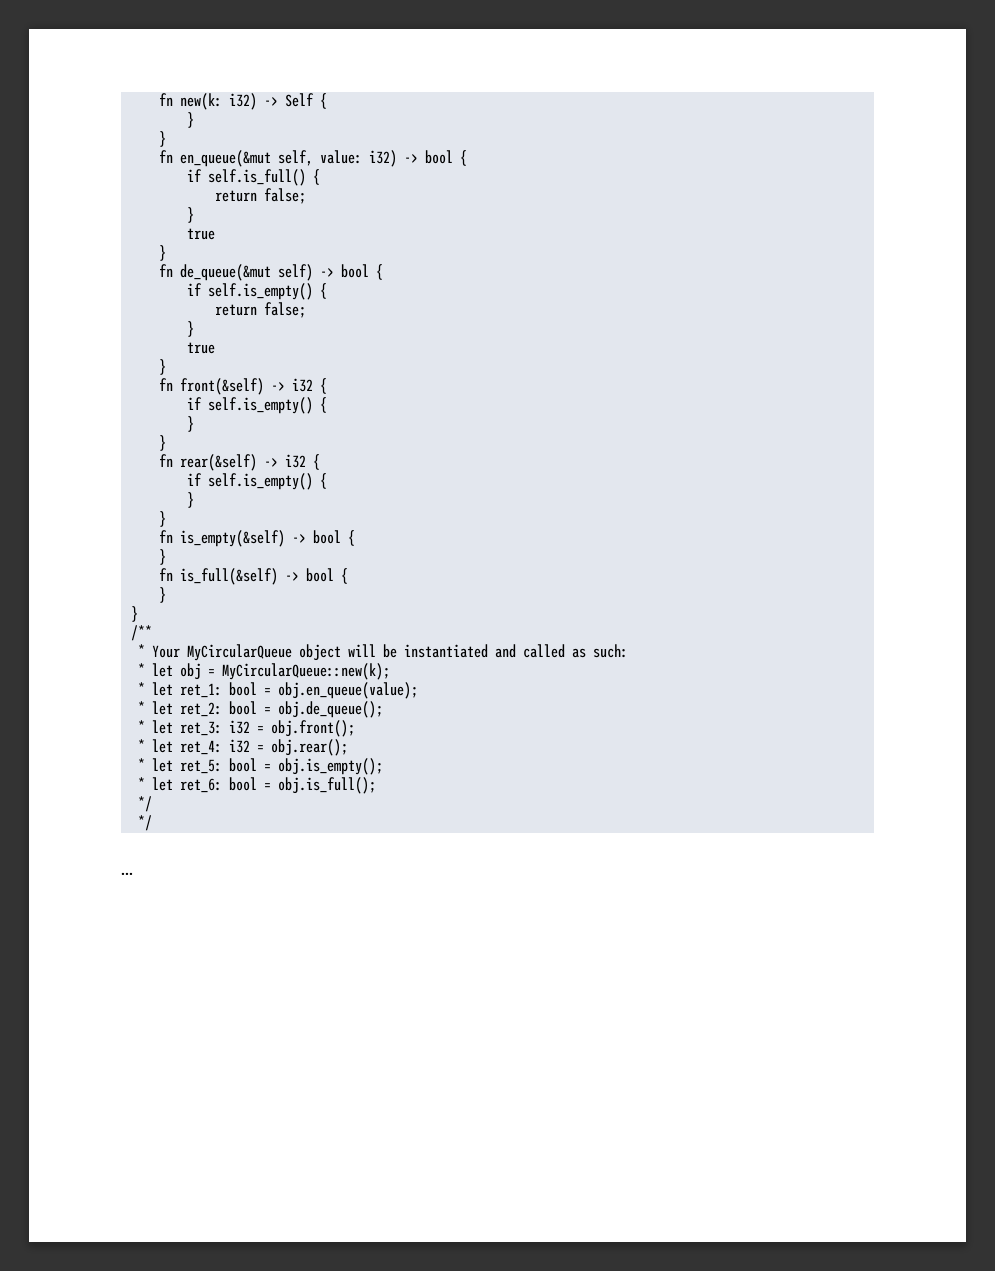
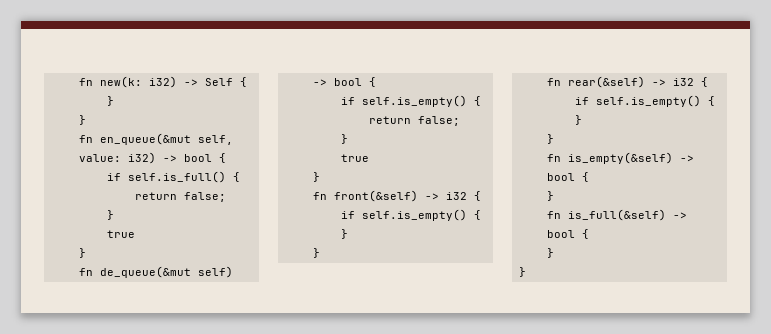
- /**
- * Your MyCircularQueue object will be instantiated and called as such:
- * let obj = MyCircularQueue::new(k);
- * let ret_1: bool = obj.en_queue(value);
- * let ret_2: bool = obj.de_queue();
- * let ret_3: i32 = obj.front();
- * let ret_4: i32 = obj.rear();
- * let ret_5: bool = obj.is_empty();
- * let ret_6: bool = obj.is_full();
- */
- */
- ...

